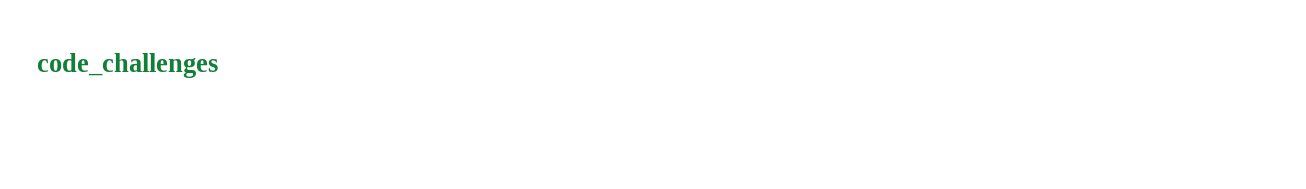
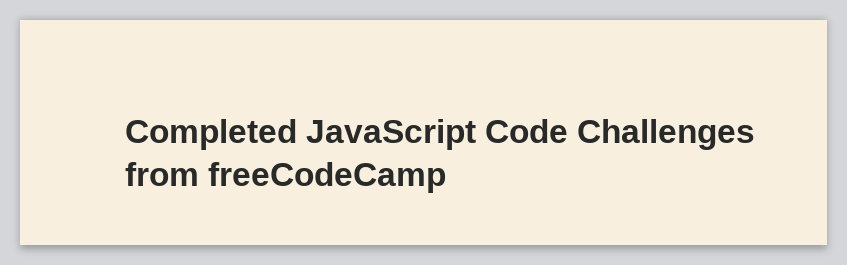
- code_challenges
+ Completed JavaScript Code Challenges from freeCodeCamp

